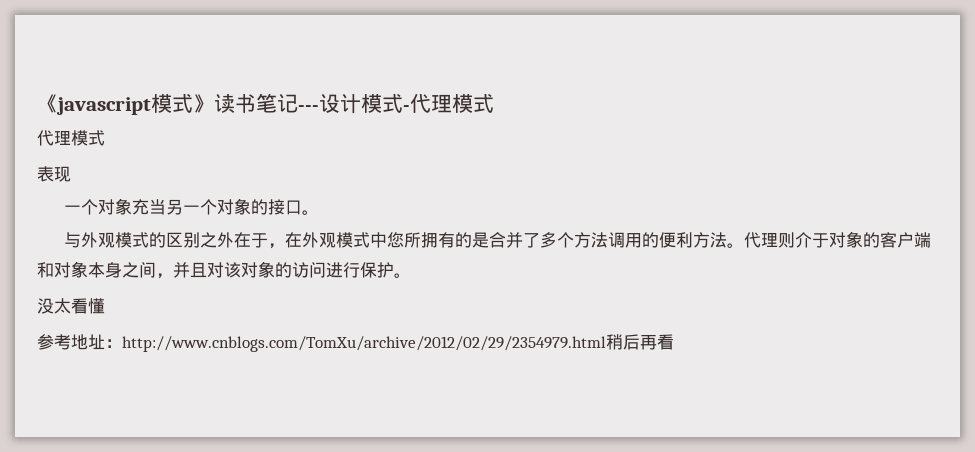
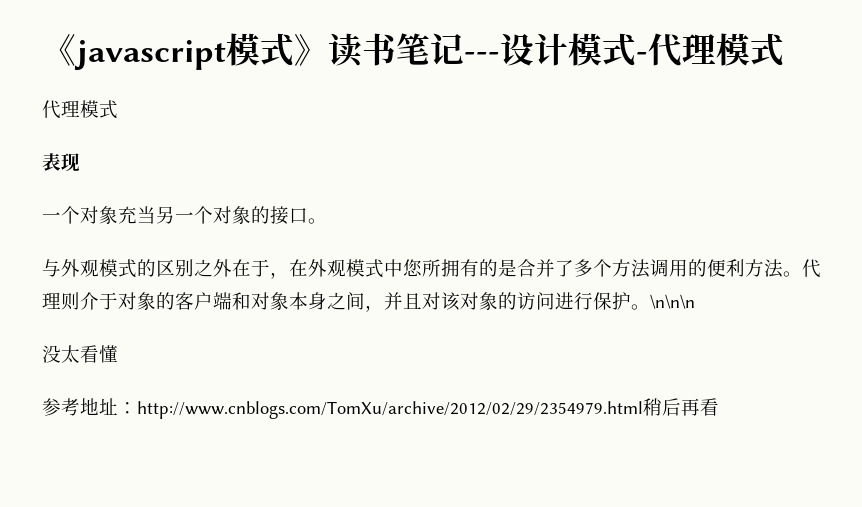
+ \n\n\n

